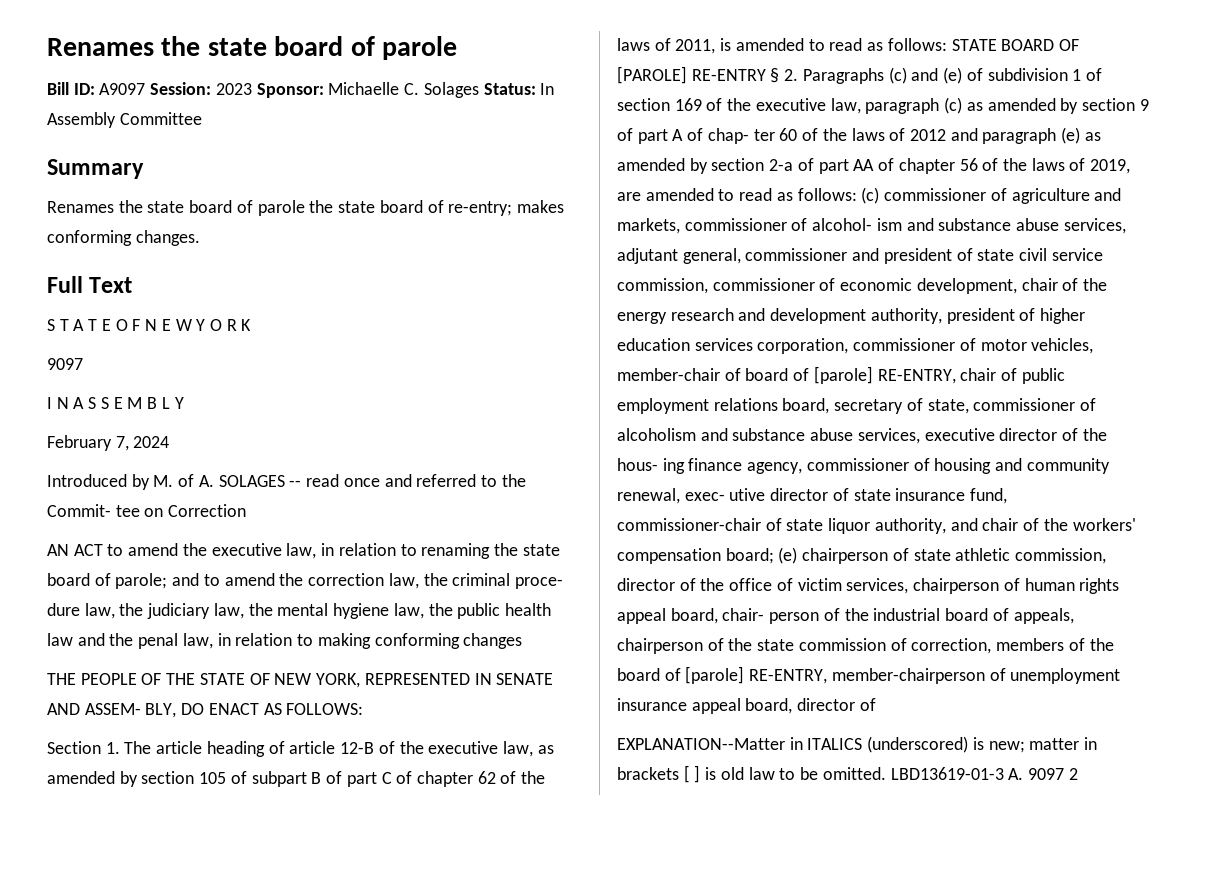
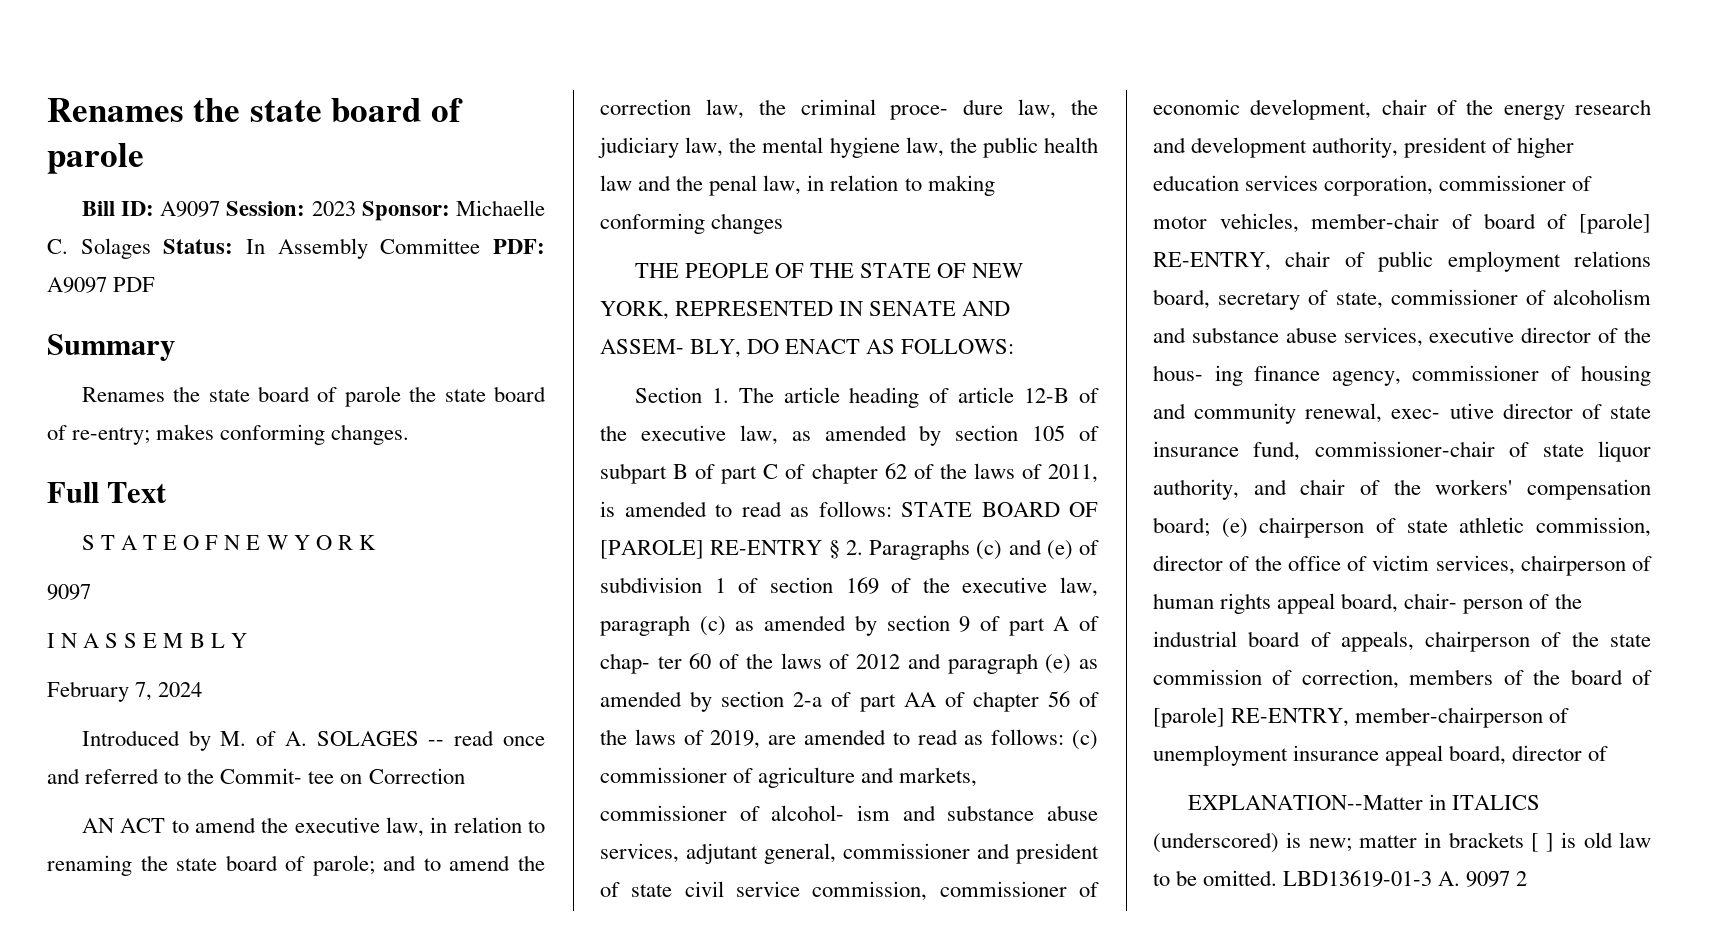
- Bill ID: A9097 Session: 2023 Sponsor: Michaelle C. Solages Status: In Assembly Committee
+ Bill ID: A9097 Session: 2023 Sponsor: Michaelle C. Solages Status: In Assembly Committee PDF: A9097 PDF

